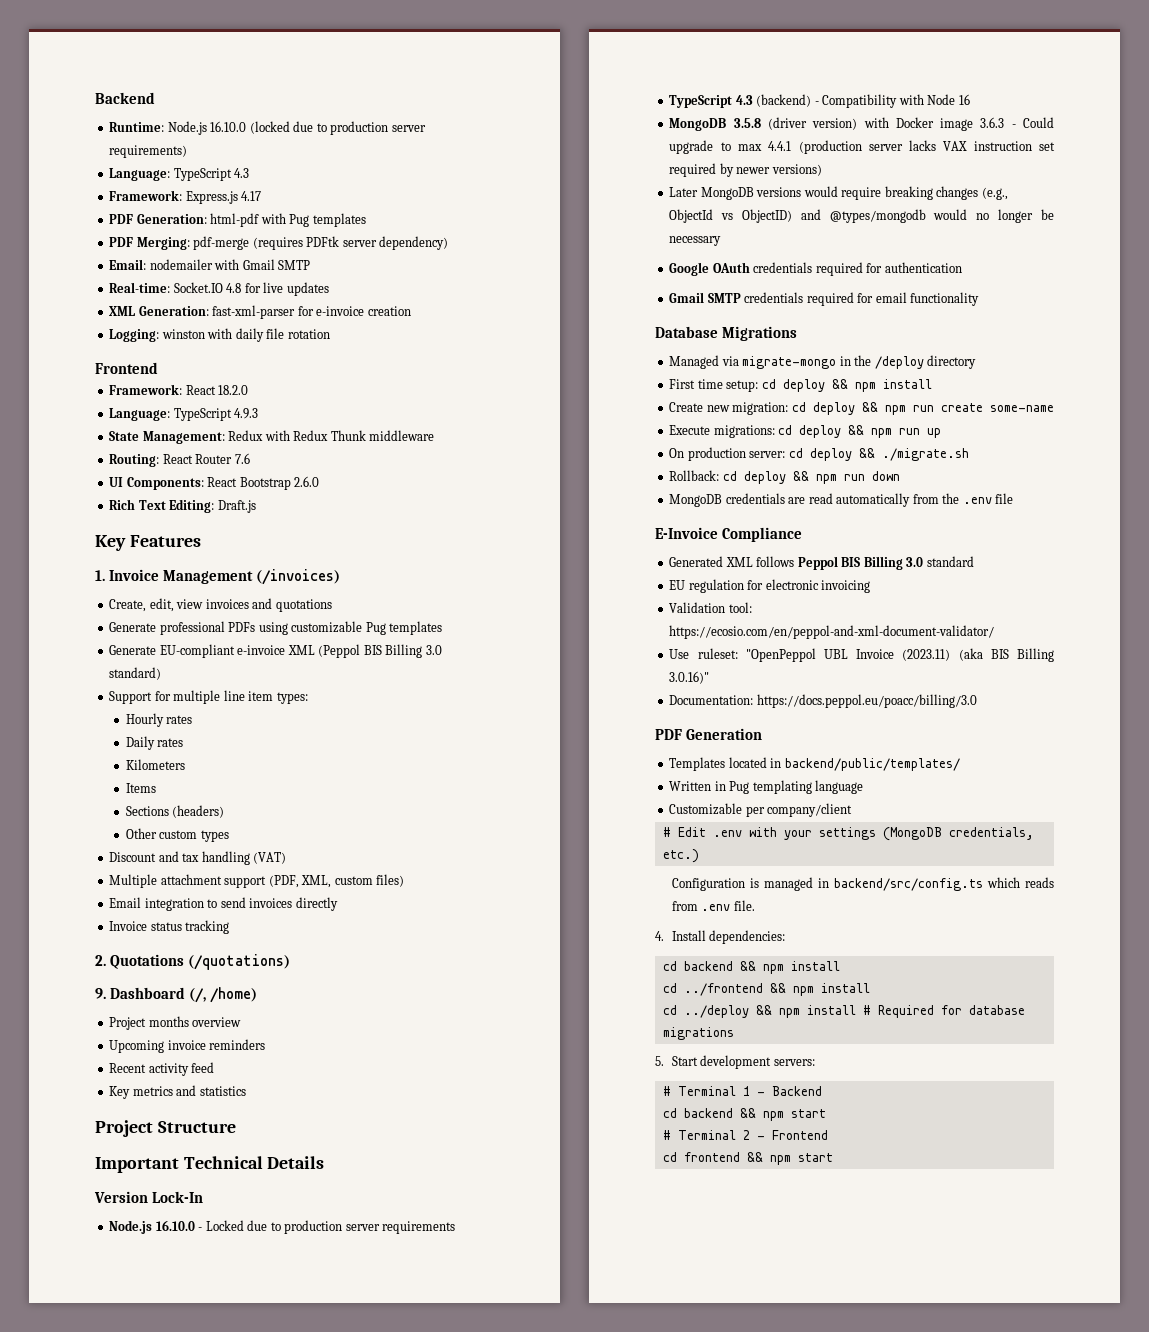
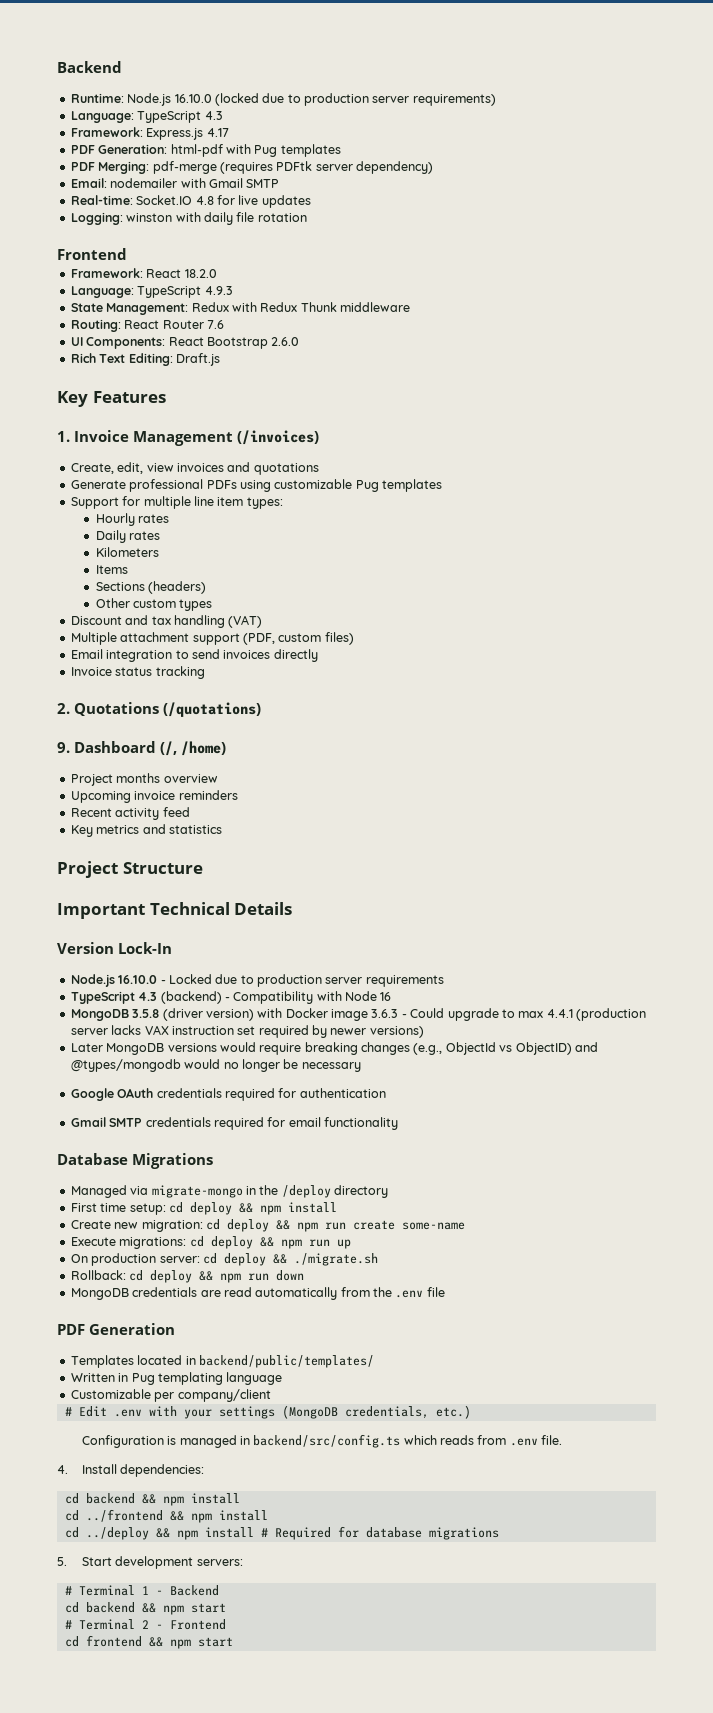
- XML Generation: fast-xml-parser for e-invoice creation
- Generate EU-compliant e-invoice XML (Peppol BIS Billing 3.0 standard)
- Multiple attachment support (PDF, XML, custom files)
+ Multiple attachment support (PDF, custom files)
- E-Invoice Compliance
- Generated XML follows Peppol BIS Billing 3.0 standard
- EU regulation for electronic invoicing
- Validation tool: https://ecosio.com/en/peppol-and-xml-document-validator/
- Use ruleset: "OpenPeppol UBL Invoice (2023.11) (aka BIS Billing 3.0.16)"
- Documentation: https://docs.peppol.eu/poacc/billing/3.0

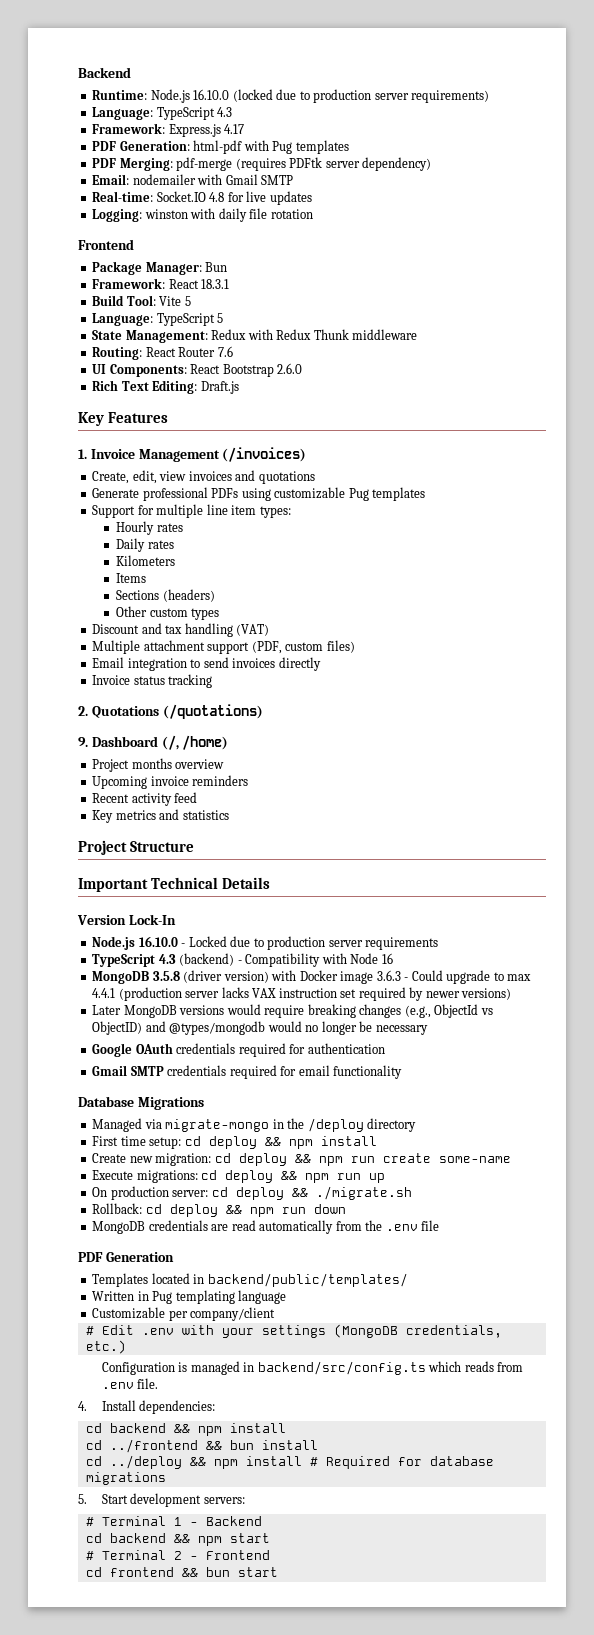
+ Package Manager: Bun
- Framework: React 18.2.0
- Language: TypeScript 4.9.3
+ Framework: React 18.3.1
+ Build Tool: Vite 5
+ Language: TypeScript 5
- cd ../frontend && npm install
+ cd ../frontend && bun install
- cd frontend && npm start
+ cd frontend && bun start

